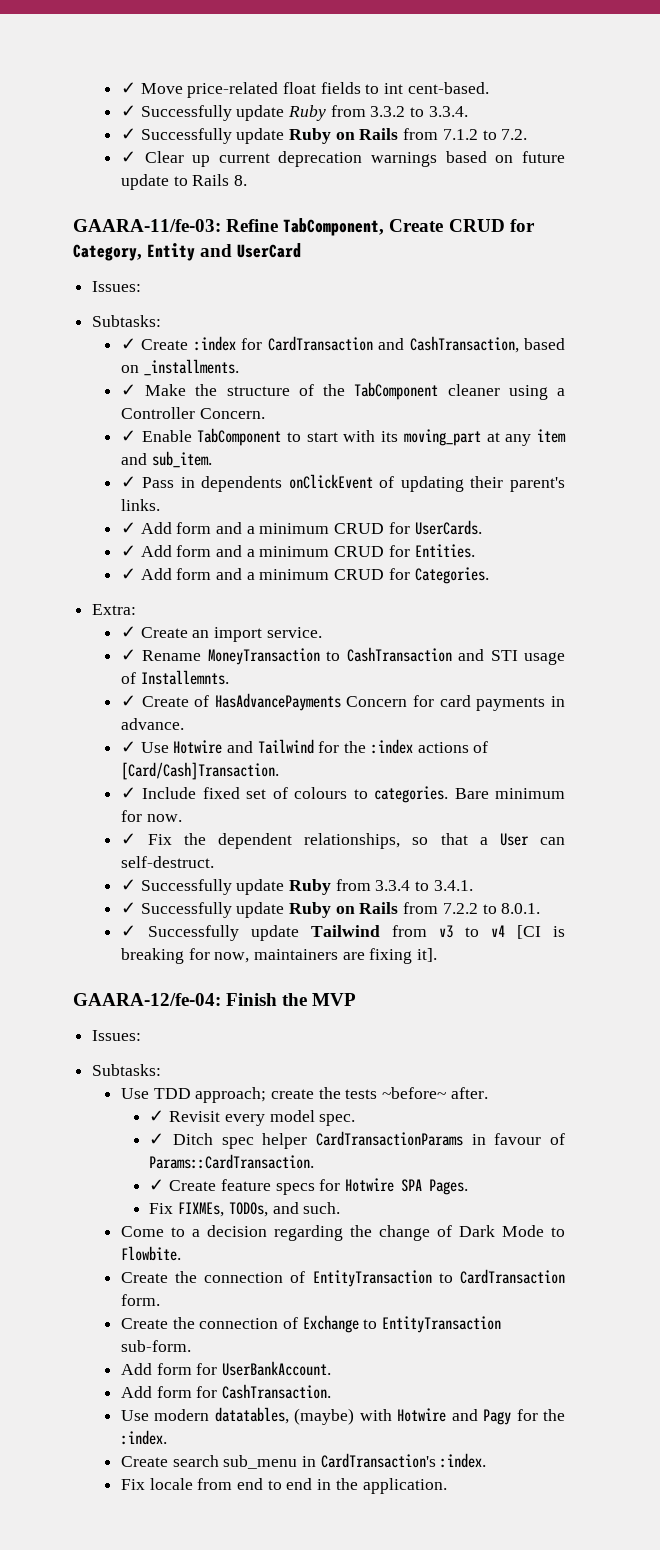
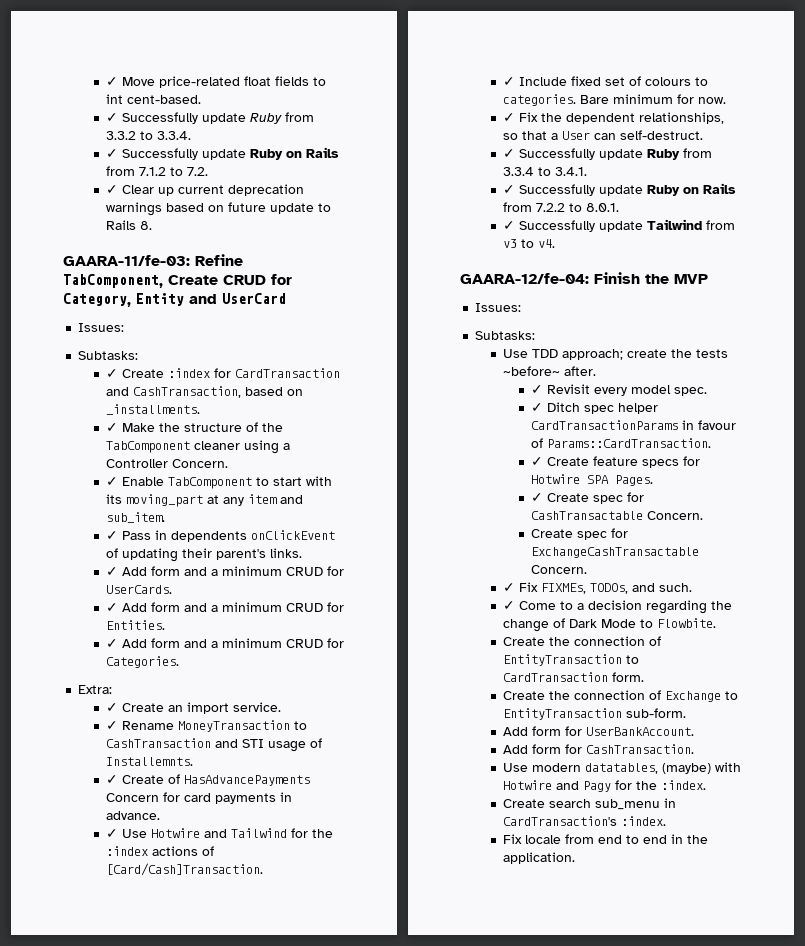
- ✓ Successfully update Tailwind from v3 to v4 [CI is breaking for now, maintainers are fixing it].
+ ✓ Successfully update Tailwind from v3 to v4.
- Fix FIXMEs, TODOs, and such.
+ ✓ Create spec for CashTransactable Concern.
+ Create spec for ExchangeCashTransactable Concern.
+ ✓ Fix FIXMEs, TODOs, and such.
- Come to a decision regarding the change of Dark Mode to Flowbite.
+ ✓ Come to a decision regarding the change of Dark Mode to Flowbite.

